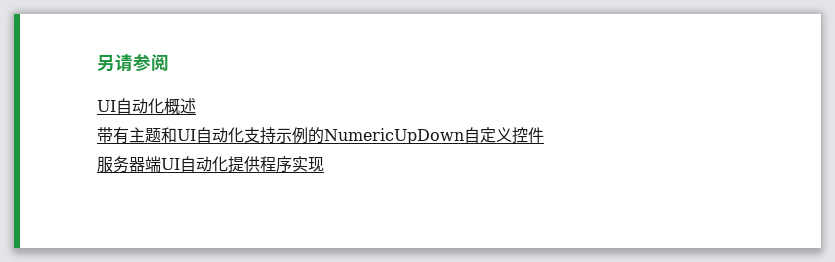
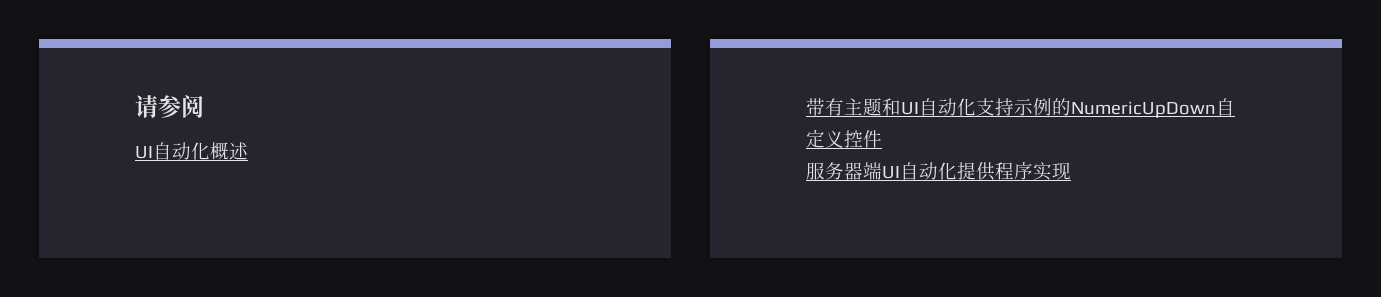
- 另请参阅
+ 请参阅

